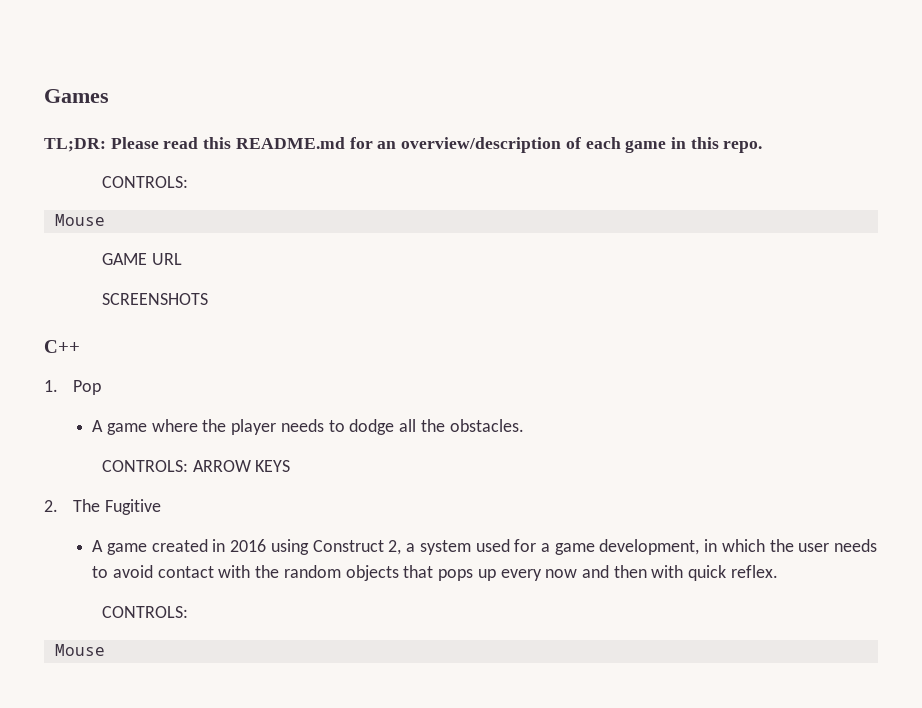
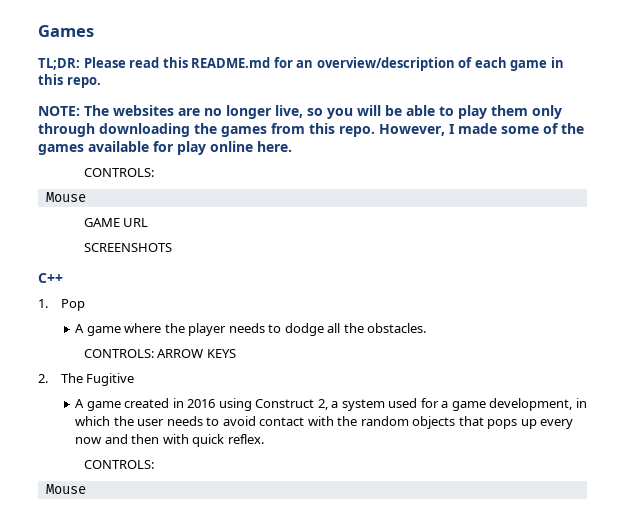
+ NOTE: The websites are no longer live, so you will be able to play them only through downloading the games from this repo. However, I made some of the games available for play online here.

